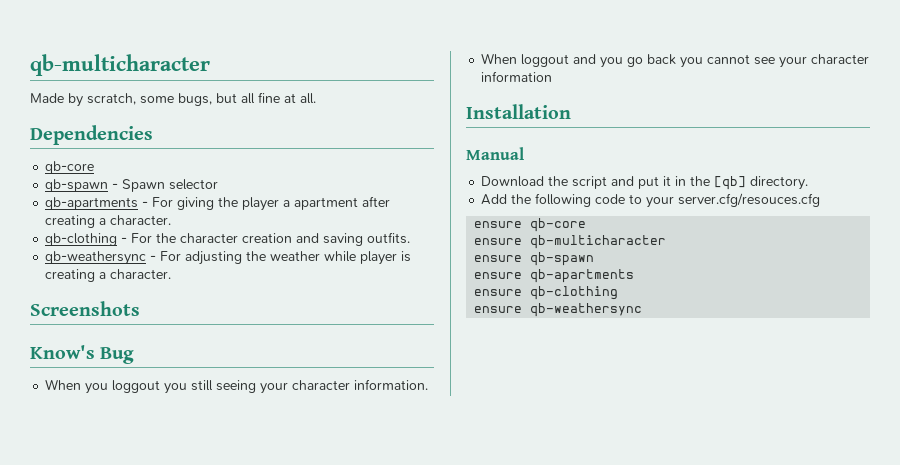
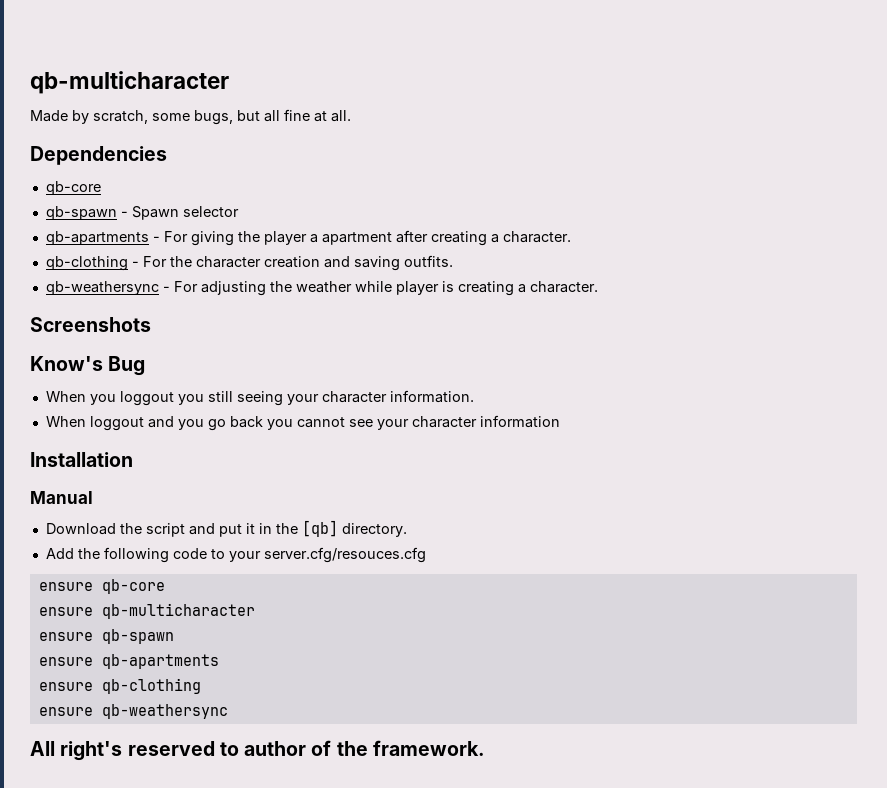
+ All right's reserved to author of the framework.

